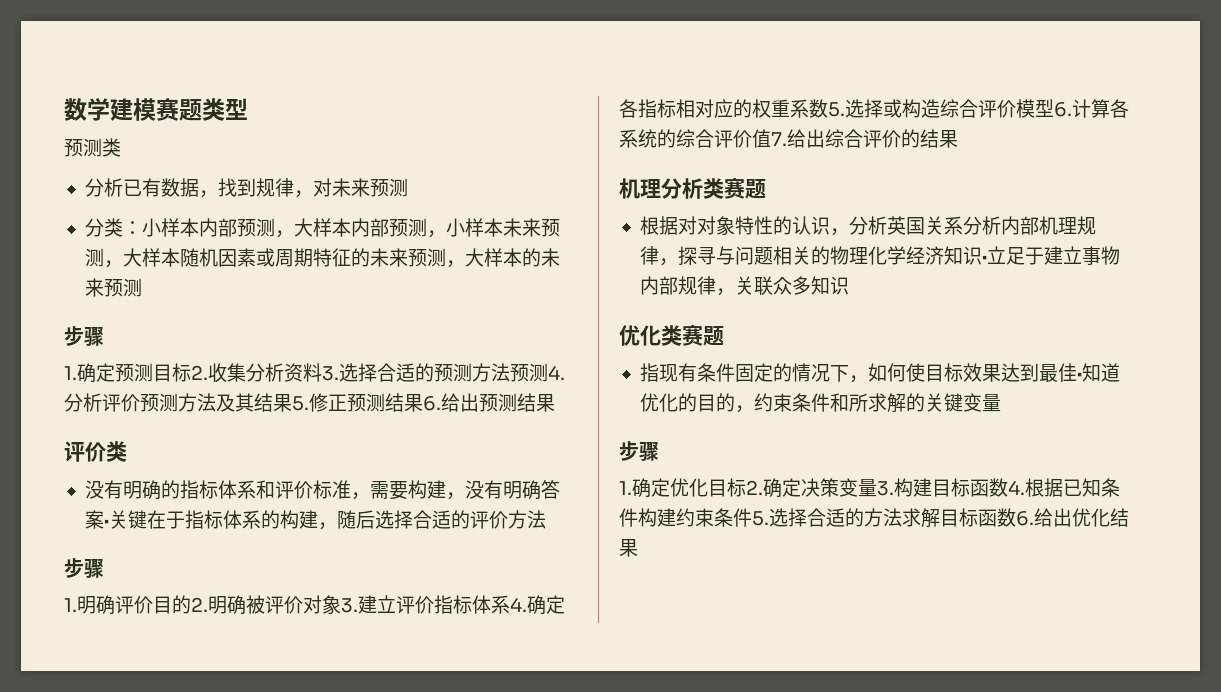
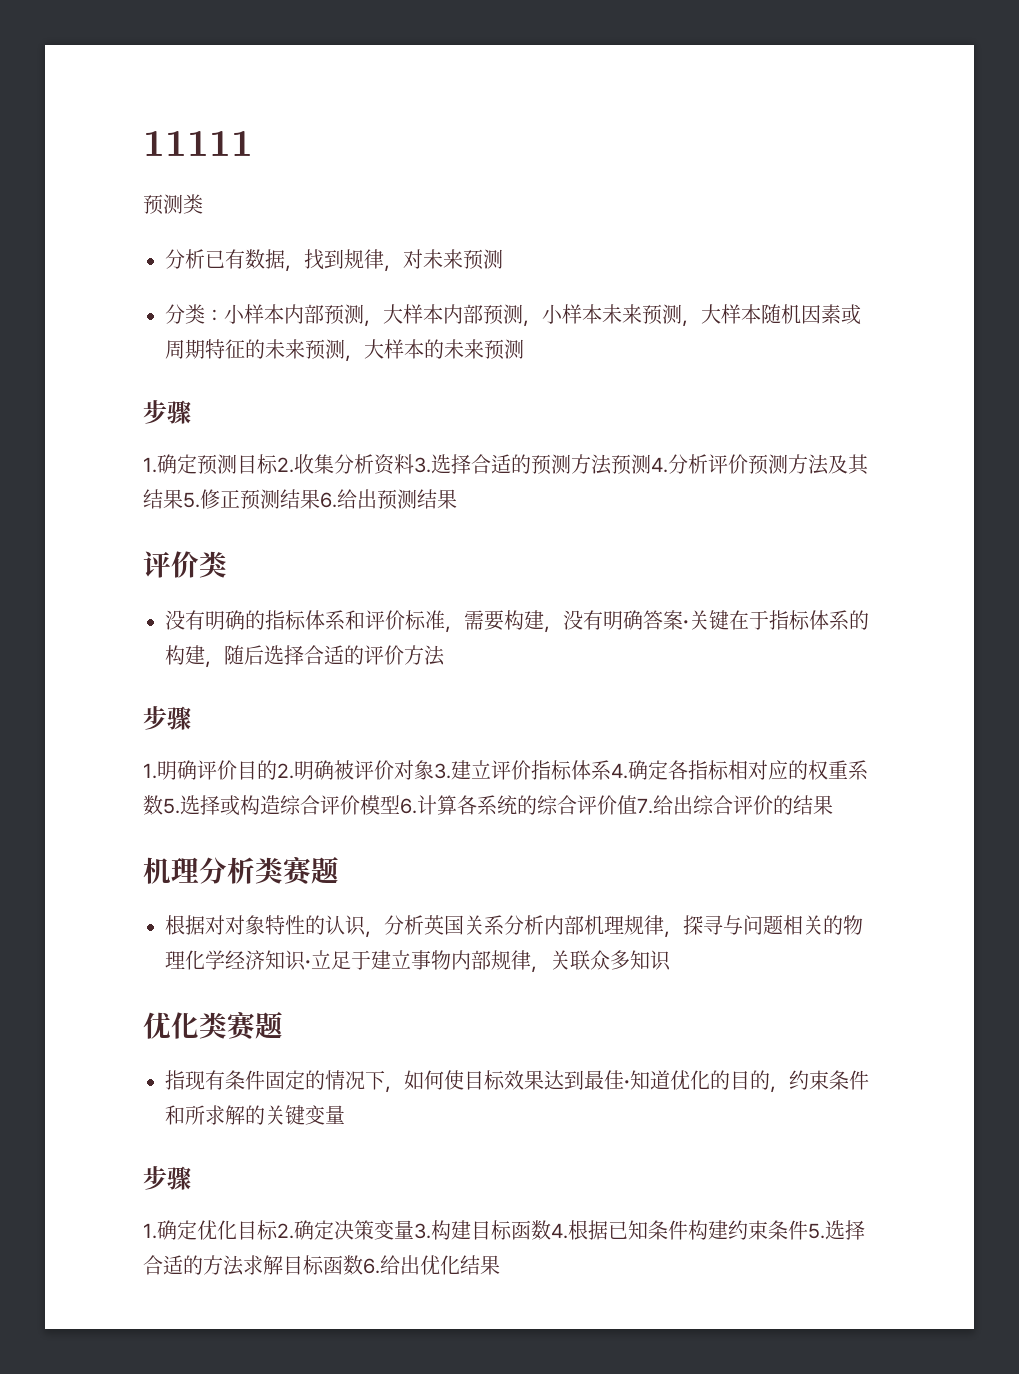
- 数学建模赛题类型
+ 11111

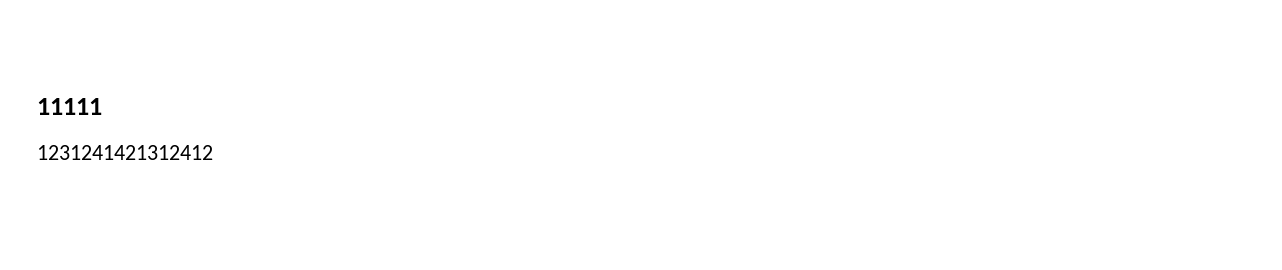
- 预测类
- 分析已有数据，找到规律，对未来预测
- 分类：小样本内部预测，大样本内部预测，小样本未来预测，大样本随机因素或周期特征的未来预测，大样本的未来预测
- 步骤
- 1.确定预测目标2.收集分析资料3.选择合适的预测方法预测4.分析评价预测方法及其结果5.修正预测结果6.给出预测结果
- 评价类
- 没有明确的指标体系和评价标准，需要构建，没有明确答案·关键在于指标体系的构建，随后选择合适的评价方法
- 步骤
- 1.明确评价目的2.明确被评价对象3.建立评价指标体系4.确定各指标相对应的权重系数5.选择或构造综合评价模型6.计算各系统的综合评价值7.给出综合评价的结果
- 机理分析类赛题
- 根据对对象特性的认识，分析英国关系分析内部机理规律，探寻与问题相关的物理化学经济知识·立足于建立事物内部规律，关联众多知识
- 优化类赛题
- 指现有条件固定的情况下，如何使目标效果达到最佳·知道优化的目的，约束条件和所求解的关键变量
- 步骤
- 1.确定优化目标2.确定决策变量3.构建目标函数4.根据已知条件构建约束条件5.选择合适的方法求解目标函数6.给出优化结果
+ 1231241421312412

